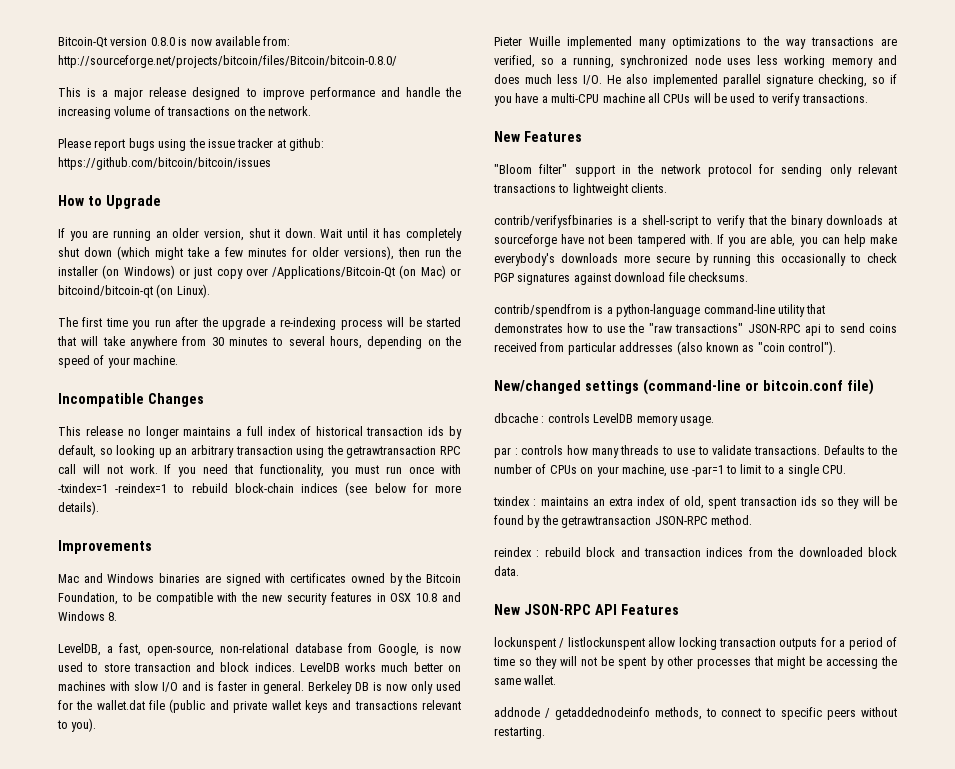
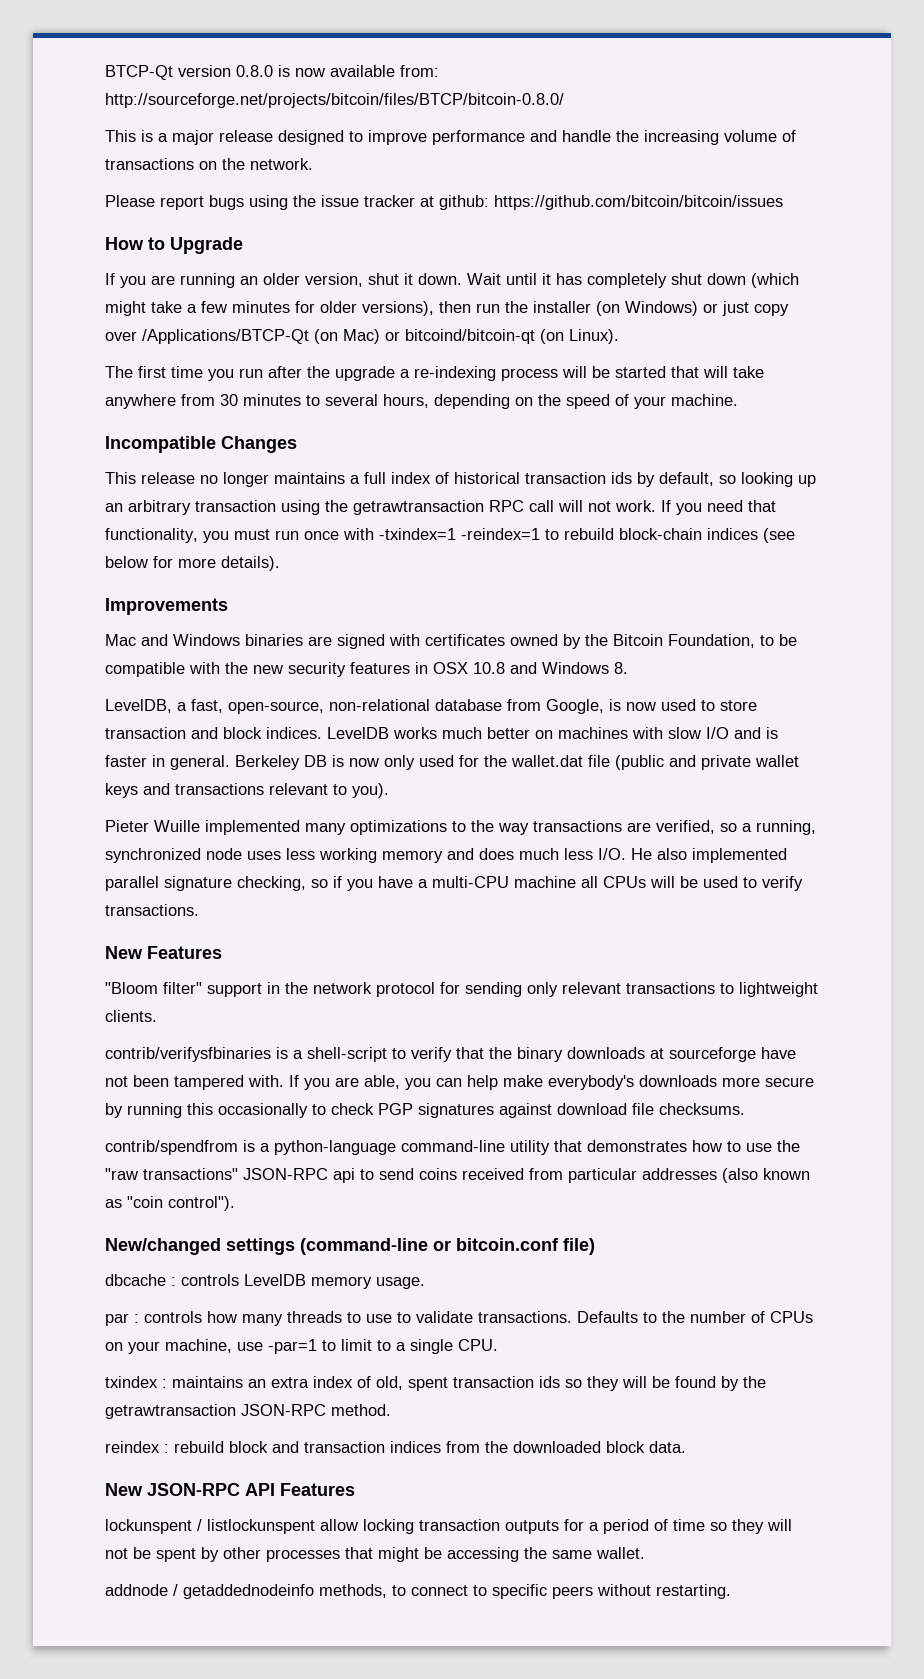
- Bitcoin-Qt version 0.8.0 is now available from: http://sourceforge.net/projects/bitcoin/files/Bitcoin/bitcoin-0.8.0/
+ BTCP-Qt version 0.8.0 is now available from: http://sourceforge.net/projects/bitcoin/files/BTCP/bitcoin-0.8.0/
- Wait until it has completely shut down (which might take a few minutes for older versions), then run the installer (on Windows) or just copy over /Applications/Bitcoin-Qt (on Mac) or bitcoind/bitcoin-qt (on Linux).
+ Wait until it has completely shut down (which might take a few minutes for older versions), then run the installer (on Windows) or just copy over /Applications/BTCP-Qt (on Mac) or bitcoind/bitcoin-qt (on Linux).

